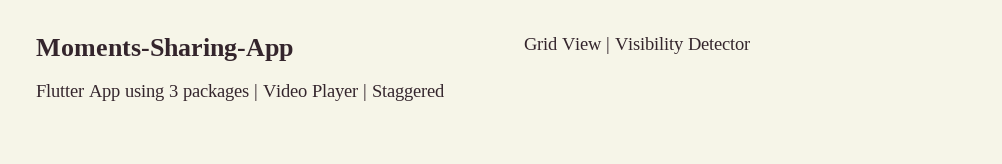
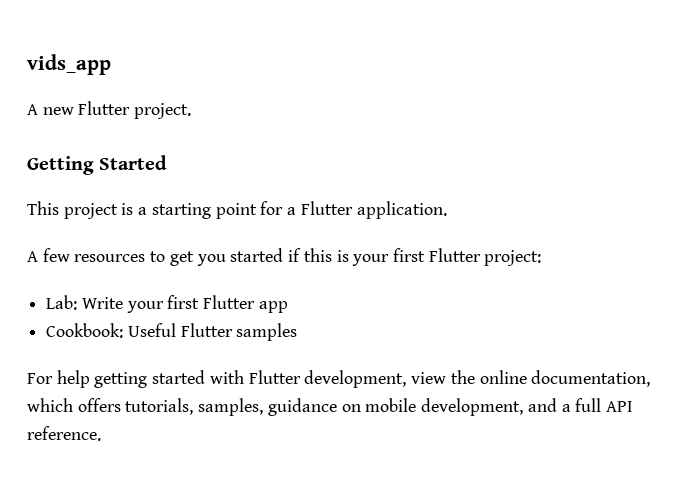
- Moments-Sharing-App
- Flutter App using 3 packages | Video Player | Staggered Grid View | Visibility Detector
+ vids_app
+ A new Flutter project.
+ Getting Started
+ This project is a starting point for a Flutter application.
+ A few resources to get you started if this is your first Flutter project:
+ Lab: Write your first Flutter app
+ Cookbook: Useful Flutter samples
+ For help getting started with Flutter development, view the online documentation, which offers tutorials, samples, guidance on mobile development, and a full API reference.

